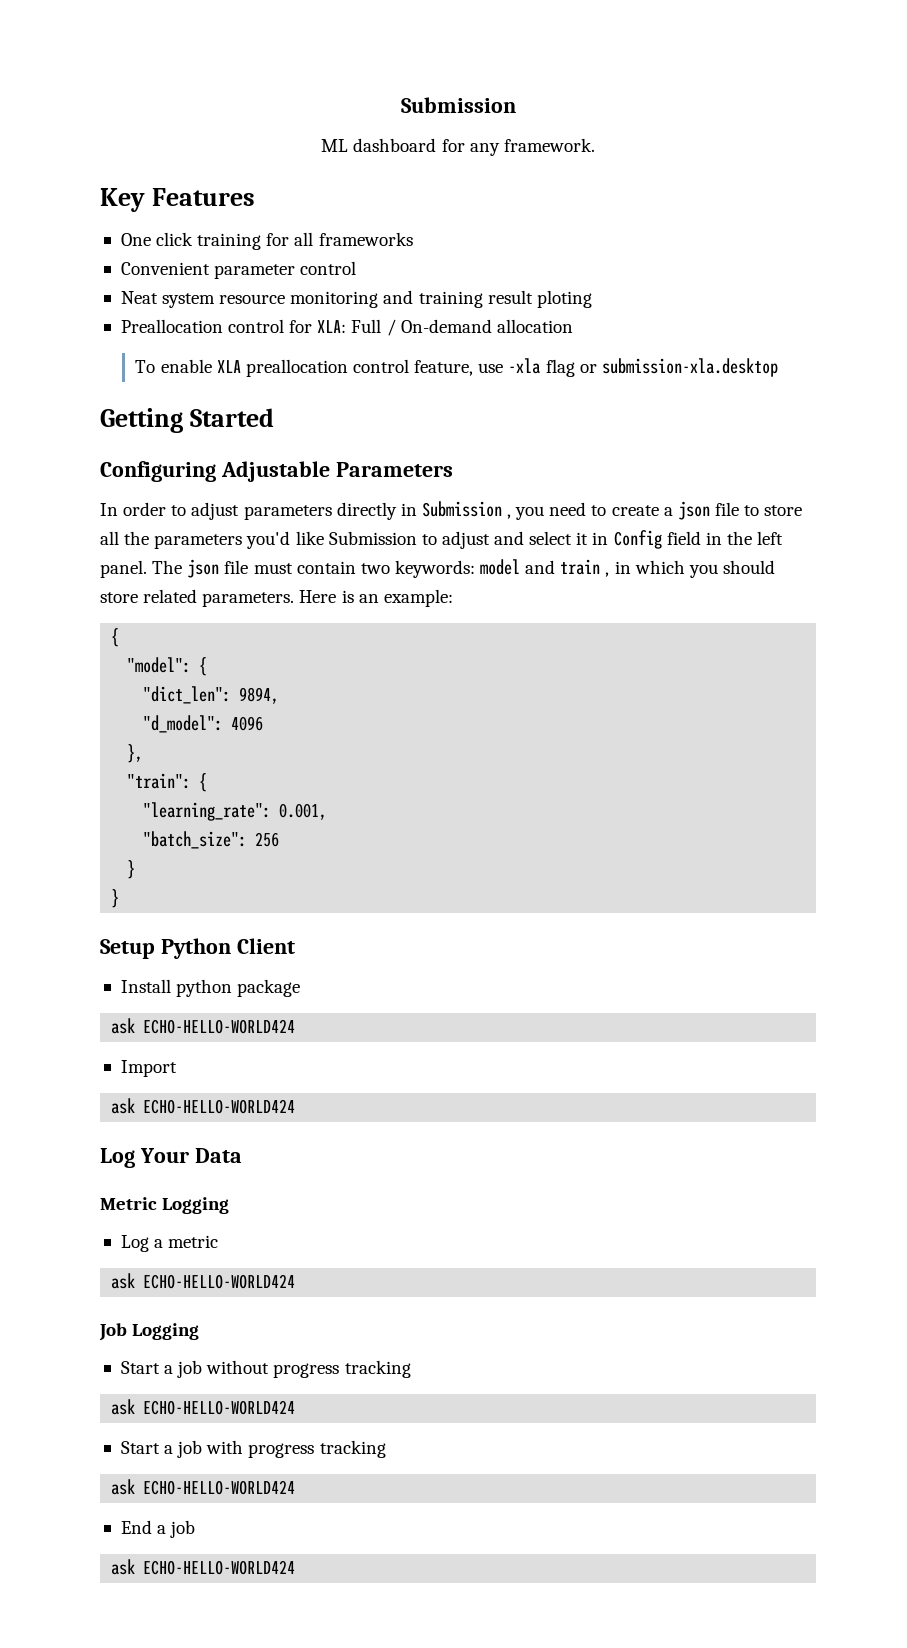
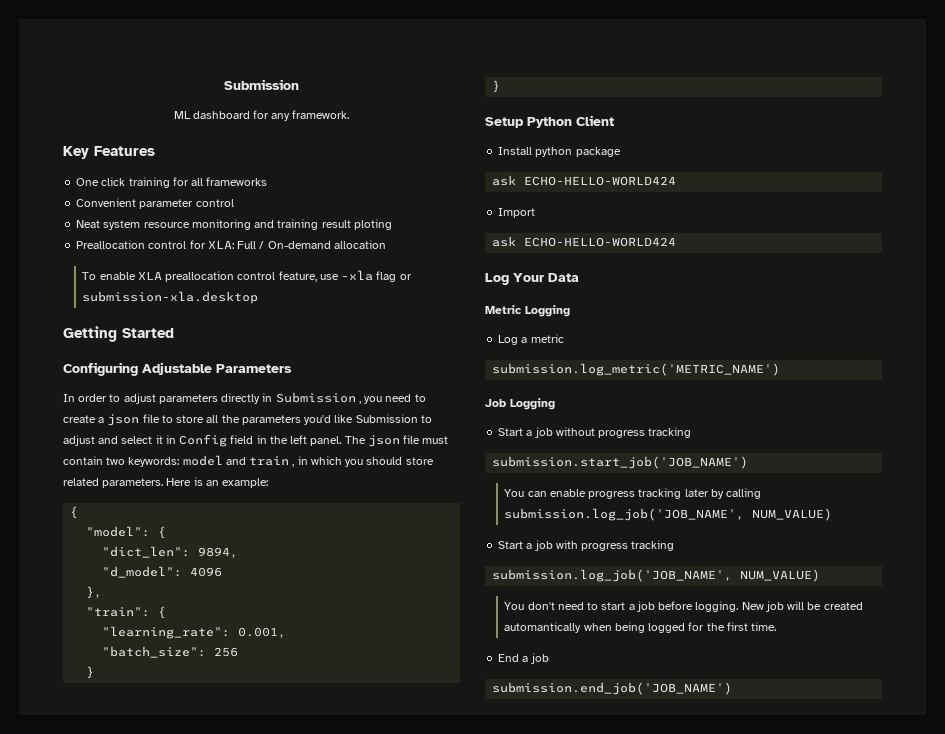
  Log a metric
- ask ECHO-HELLO-WORLD424
+ submission.log_metric('METRIC_NAME')
  Start a job without progress tracking
- ask ECHO-HELLO-WORLD424
+ submission.start_job('JOB_NAME')
+ You can enable progress tracking later by calling submission.log_job('JOB_NAME', NUM_VALUE)
  Start a job with progress tracking
- ask ECHO-HELLO-WORLD424
+ submission.log_job('JOB_NAME', NUM_VALUE)
+ You don't need to start a job before logging. New job will be created automantically when being logged for the first time.
  End a job
- ask ECHO-HELLO-WORLD424
+ submission.end_job('JOB_NAME')

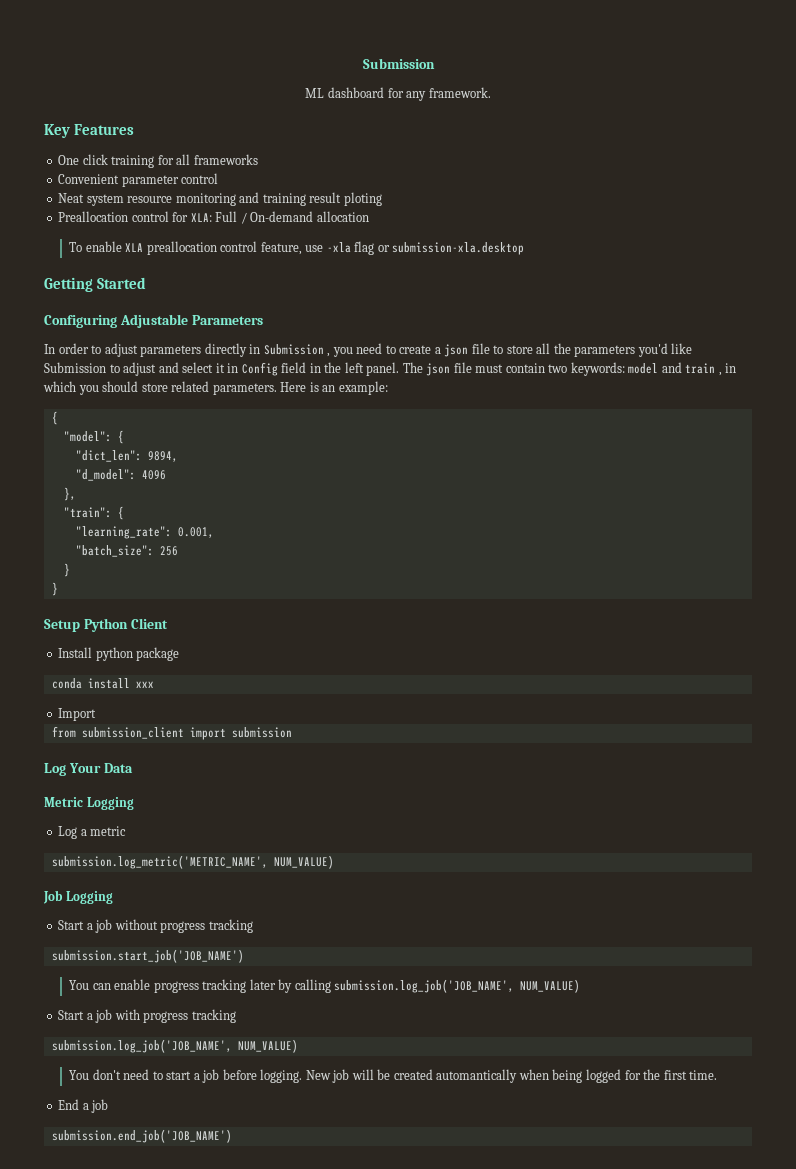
  Install python package
- ask ECHO-HELLO-WORLD424
+ conda install xxx
  Import
- ask ECHO-HELLO-WORLD424
+ from submission_client import submission
- submission.log_metric('METRIC_NAME')
+ submission.log_metric('METRIC_NAME', NUM_VALUE)

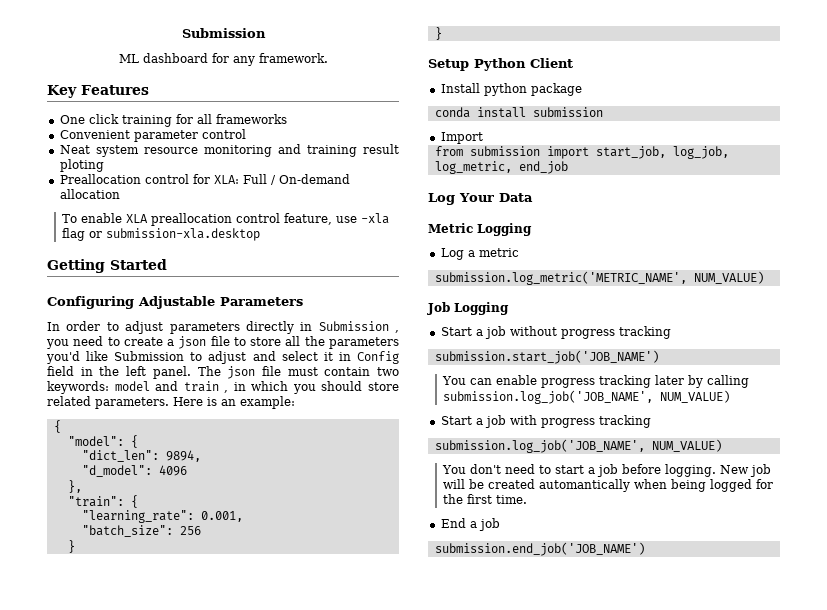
- conda install xxx
+ conda install submission
- from submission_client import submission
+ from submission import start_job, log_job, log_metric, end_job

